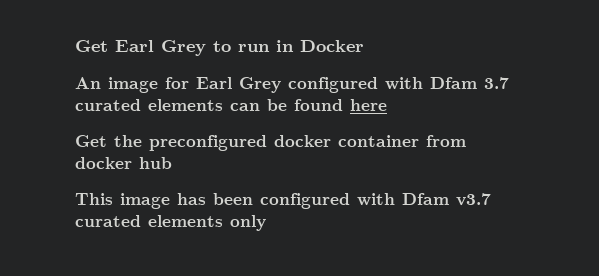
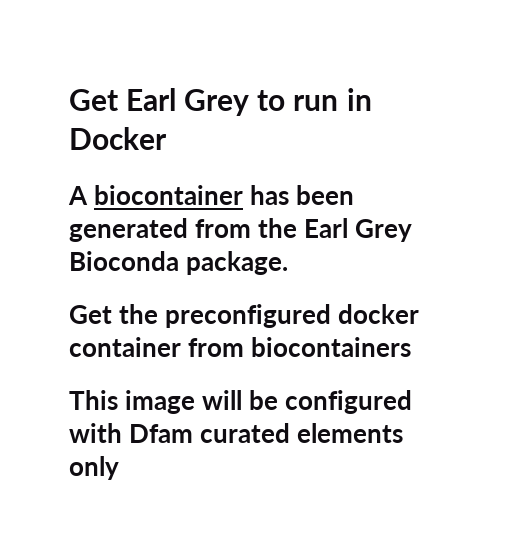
- An image for Earl Grey configured with Dfam 3.7 curated elements can be found here
+ A biocontainer has been generated from the Earl Grey Bioconda package.
- Get the preconfigured docker container from docker hub
+ Get the preconfigured docker container from biocontainers
- This image has been configured with Dfam v3.7 curated elements only
+ This image will be configured with Dfam curated elements only

